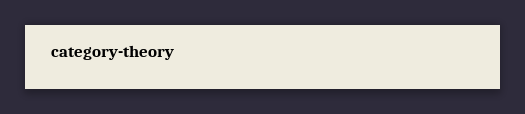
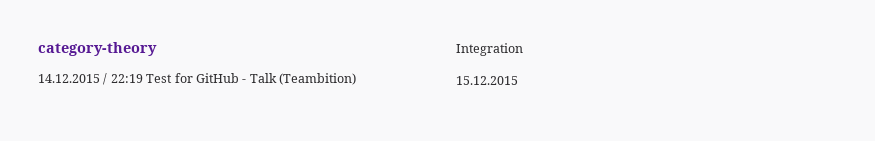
+ 14.12.2015 / 22:19 Test for GitHub - Talk (Teambition) Integration
+ 15.12.2015

